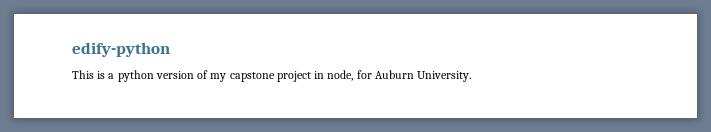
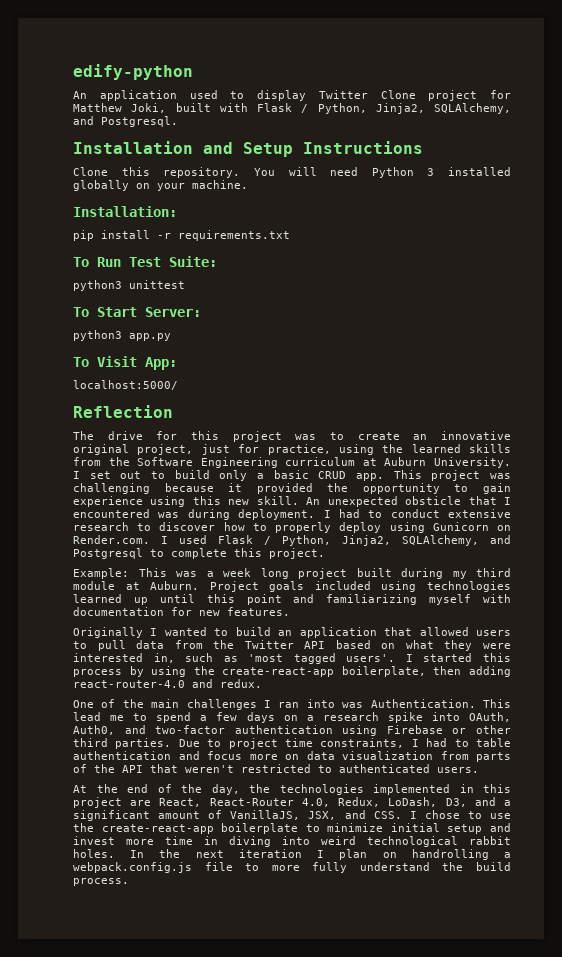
- This is a python version of my capstone project in node, for Auburn University.
+ An application used to display Twitter Clone project for Matthew Joki, built with Flask / Python, Jinja2, SQLAlchemy, and Postgresql.
+ Installation and Setup Instructions
+ Clone this repository. You will need Python 3 installed globally on your machine.
+ Installation:
+ pip install -r requirements.txt
+ To Run Test Suite:
+ python3 unittest
+ To Start Server:
+ python3 app.py
+ To Visit App:
+ localhost:5000/
+ Reflection
+ The drive for this project was to create an innovative original project, just for practice, using the learned skills from the Software Engineering curriculum at Auburn University. I set out to build only a basic CRUD app. This project was challenging because it provided the opportunity to gain experience using this new skill. An unexpected obsticle that I encountered was during deployment. I had to conduct extensive research to discover how to properly deploy using Gunicorn on Render.com. I used Flask / Python, Jinja2, SQLAlchemy, and Postgresql to complete this project.
+ Example: This was a week long project built during my third module at Auburn. Project goals included using technologies learned up until this point and familiarizing myself with documentation for new features.
+ Originally I wanted to build an application that allowed users to pull data from the Twitter API based on what they were interested in, such as 'most tagged users'. I started this process by using the create-react-app boilerplate, then adding react-router-4.0 and redux.
+ One of the main challenges I ran into was Authentication. This lead me to spend a few days on a research spike into OAuth, Auth0, and two-factor authentication using Firebase or other third parties. Due to project time constraints, I had to table authentication and focus more on data visualization from parts of the API that weren't restricted to authenticated users.
+ At the end of the day, the technologies implemented in this project are React, React-Router 4.0, Redux, LoDash, D3, and a significant amount of VanillaJS, JSX, and CSS. I chose to use the create-react-app boilerplate to minimize initial setup and invest more time in diving into weird technological rabbit holes. In the next iteration I plan on handrolling a webpack.config.js file to more fully understand the build process.

